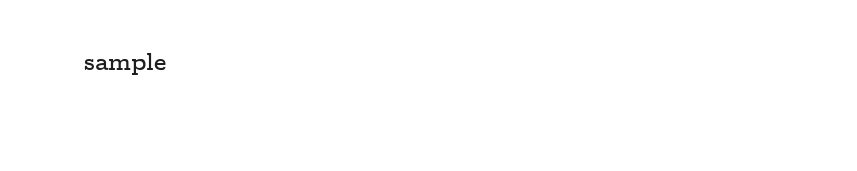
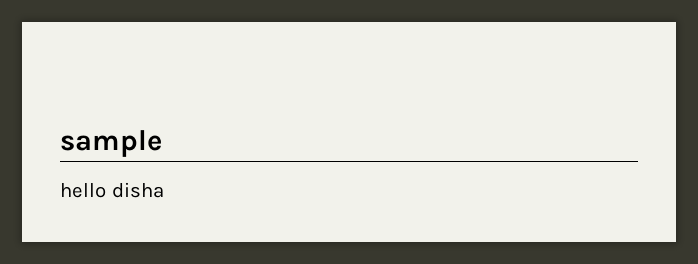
+ hello disha

